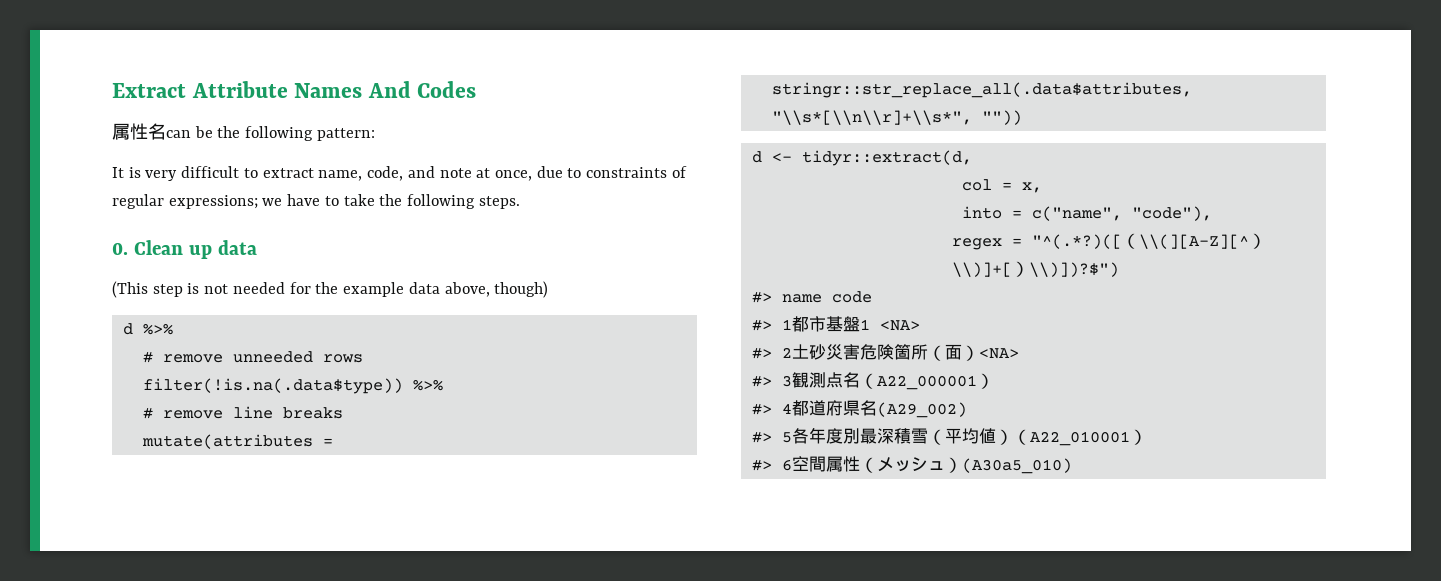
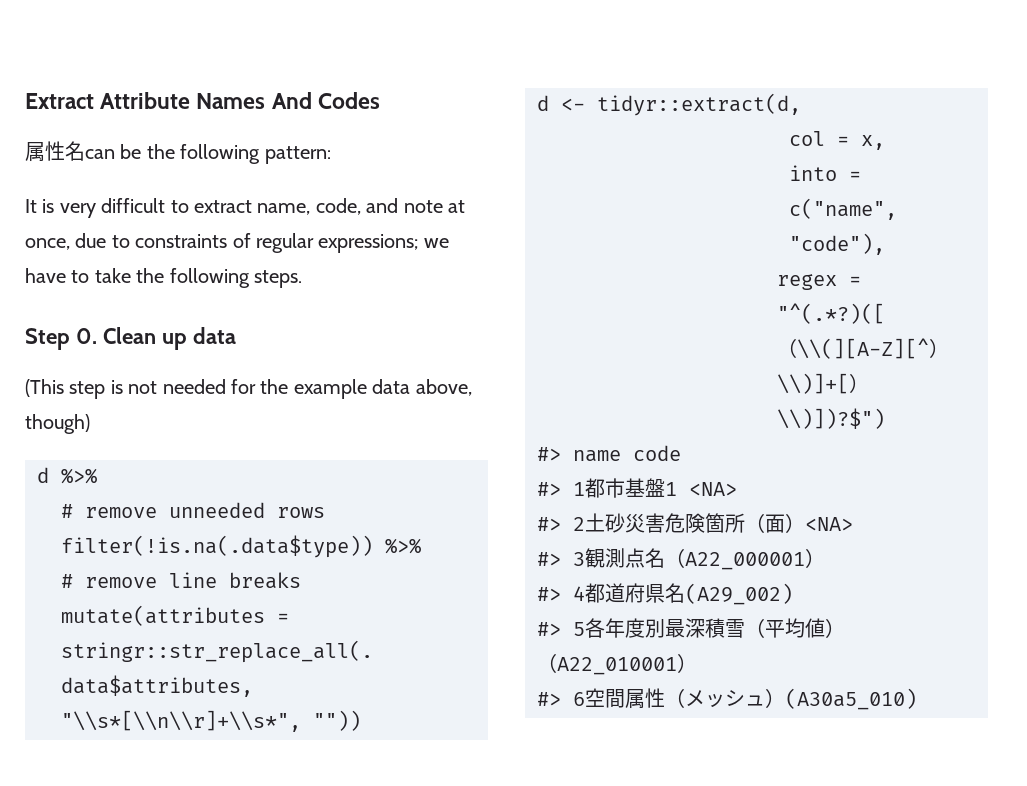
- 0. Clean up data
+ Step 0. Clean up data

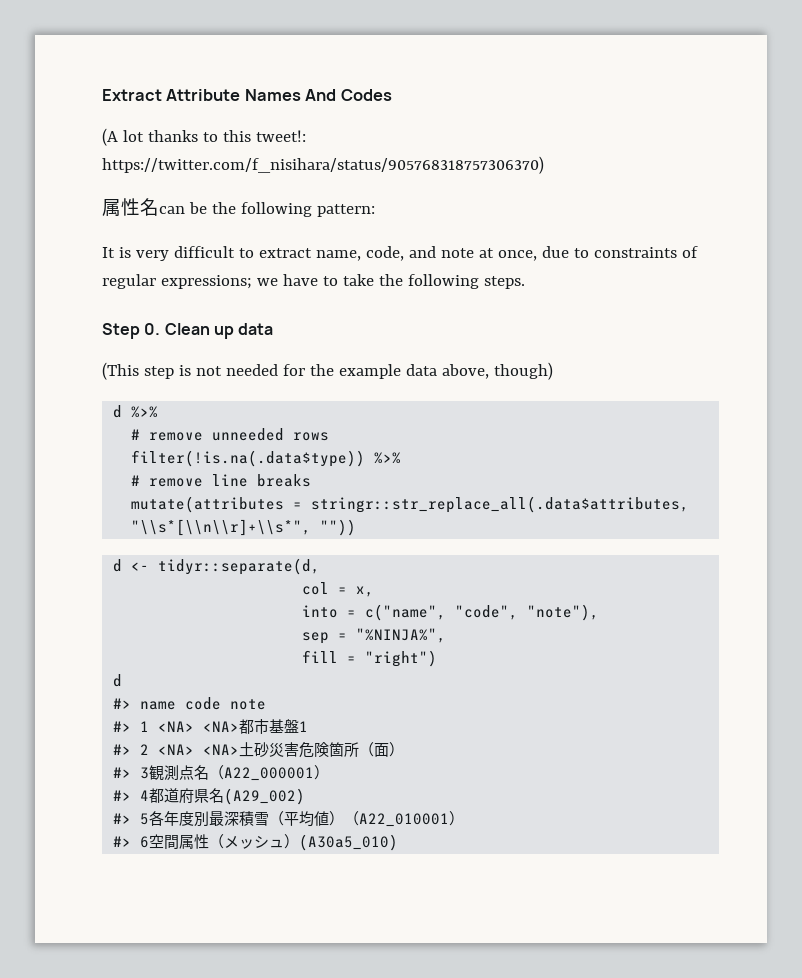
+ (A lot thanks to this tweet!: https://twitter.com/f_nisihara/status/905768318757306370)
- d <- tidyr::extract(d,
+ d <- tidyr::separate(d,
- into = c("name", "code"),
- regex = "^(.*?)([（\\(][A-Z][^）\\)]+[）\\)])?$")
+ into = c("name", "code", "note"),
+ sep = "%NINJA%",
+ fill = "right")
+ d
- #> name code
+ #> name code note
- #> 1都市基盤1 <NA>
+ #> 1 <NA> <NA>都市基盤1
- #> 2土砂災害危険箇所（面）<NA>
+ #> 2 <NA> <NA>土砂災害危険箇所（面）

